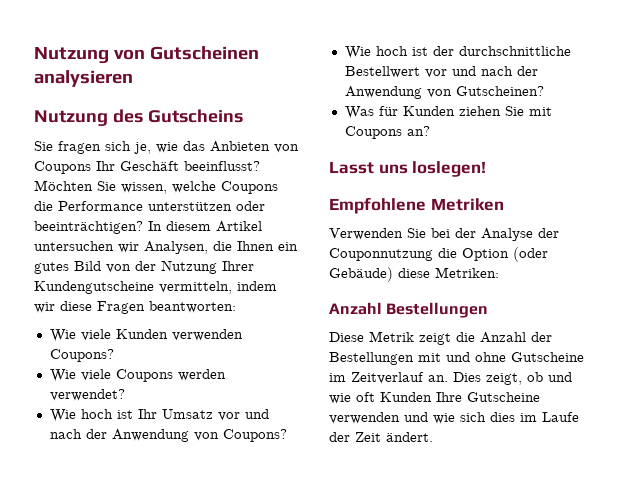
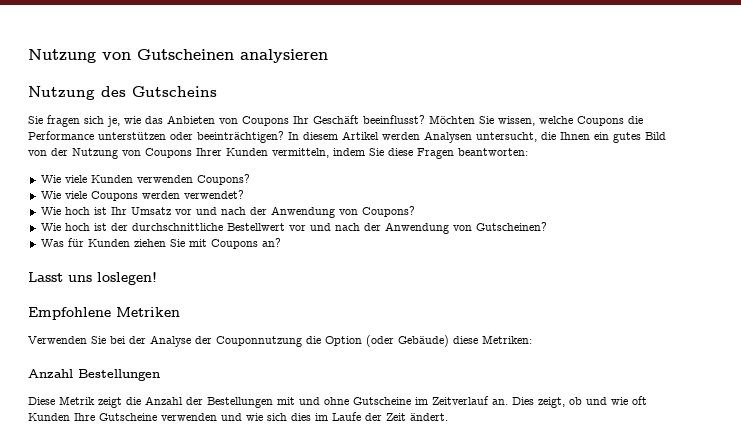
- In diesem Artikel untersuchen wir Analysen, die Ihnen ein gutes Bild von der Nutzung Ihrer Kundengutscheine vermitteln, indem wir diese Fragen beantworten:
+ In diesem Artikel werden Analysen untersucht, die Ihnen ein gutes Bild von der Nutzung von Coupons Ihrer Kunden vermitteln, indem Sie diese Fragen beantworten:

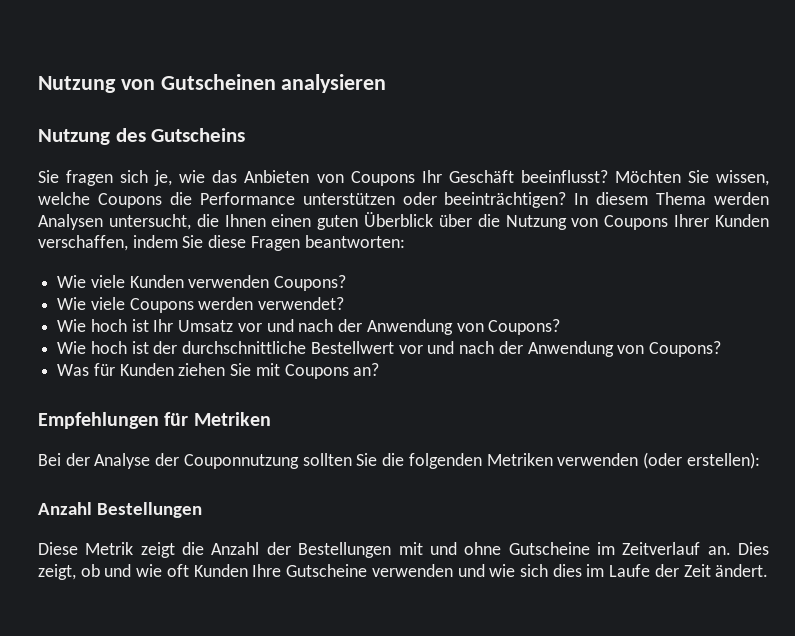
- In diesem Artikel werden Analysen untersucht, die Ihnen ein gutes Bild von der Nutzung von Coupons Ihrer Kunden vermitteln, indem Sie diese Fragen beantworten:
+ In diesem Thema werden Analysen untersucht, die Ihnen einen guten Überblick über die Nutzung von Coupons Ihrer Kunden verschaffen, indem Sie diese Fragen beantworten:
- Wie hoch ist der durchschnittliche Bestellwert vor und nach der Anwendung von Gutscheinen?
+ Wie hoch ist der durchschnittliche Bestellwert vor und nach der Anwendung von Coupons?
- Lasst uns loslegen!
- Empfohlene Metriken
- Verwenden Sie bei der Analyse der Couponnutzung die Option (oder Gebäude) diese Metriken:
+ Empfehlungen für Metriken
+ Bei der Analyse der Couponnutzung sollten Sie die folgenden Metriken verwenden (oder erstellen):

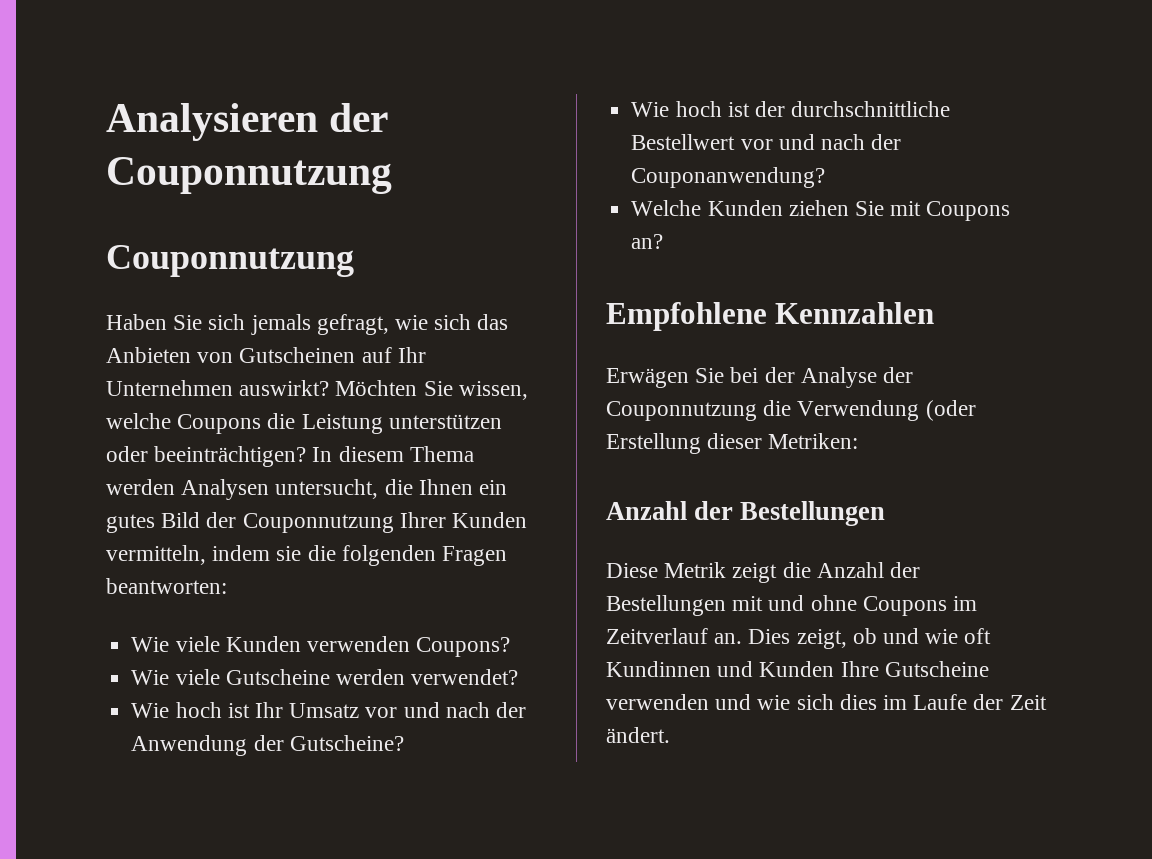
- Nutzung von Gutscheinen analysieren
- Nutzung des Gutscheins
- Sie fragen sich je, wie das Anbieten von Coupons Ihr Geschäft beeinflusst?
+ Analysieren der Couponnutzung
+ Couponnutzung
+ Haben Sie sich jemals gefragt, wie sich das Anbieten von Gutscheinen auf Ihr Unternehmen auswirkt?
- Möchten Sie wissen, welche Coupons die Performance unterstützen oder beeinträchtigen?
+ Möchten Sie wissen, welche Coupons die Leistung unterstützen oder beeinträchtigen?
- In diesem Thema werden Analysen untersucht, die Ihnen einen guten Überblick über die Nutzung von Coupons Ihrer Kunden verschaffen, indem Sie diese Fragen beantworten:
+ In diesem Thema werden Analysen untersucht, die Ihnen ein gutes Bild der Couponnutzung Ihrer Kunden vermitteln, indem sie die folgenden Fragen beantworten:
- Wie viele Coupons werden verwendet?
+ Wie viele Gutscheine werden verwendet?
- Wie hoch ist Ihr Umsatz vor und nach der Anwendung von Coupons?
+ Wie hoch ist Ihr Umsatz vor und nach der Anwendung der Gutscheine?
- Wie hoch ist der durchschnittliche Bestellwert vor und nach der Anwendung von Coupons?
- Was für Kunden ziehen Sie mit Coupons an?
+ Wie hoch ist der durchschnittliche Bestellwert vor und nach der Couponanwendung?
+ Welche Kunden ziehen Sie mit Coupons an?
- Empfehlungen für Metriken
- Bei der Analyse der Couponnutzung sollten Sie die folgenden Metriken verwenden (oder erstellen):
- Anzahl Bestellungen
+ Empfohlene Kennzahlen
+ Erwägen Sie bei der Analyse der Couponnutzung die Verwendung (oder Erstellung dieser Metriken:
+ Anzahl der Bestellungen
- Diese Metrik zeigt die Anzahl der Bestellungen mit und ohne Gutscheine im Zeitverlauf an.
+ Diese Metrik zeigt die Anzahl der Bestellungen mit und ohne Coupons im Zeitverlauf an.
- Dies zeigt, ob und wie oft Kunden Ihre Gutscheine verwenden und wie sich dies im Laufe der Zeit ändert.
+ Dies zeigt, ob und wie oft Kundinnen und Kunden Ihre Gutscheine verwenden und wie sich dies im Laufe der Zeit ändert.

